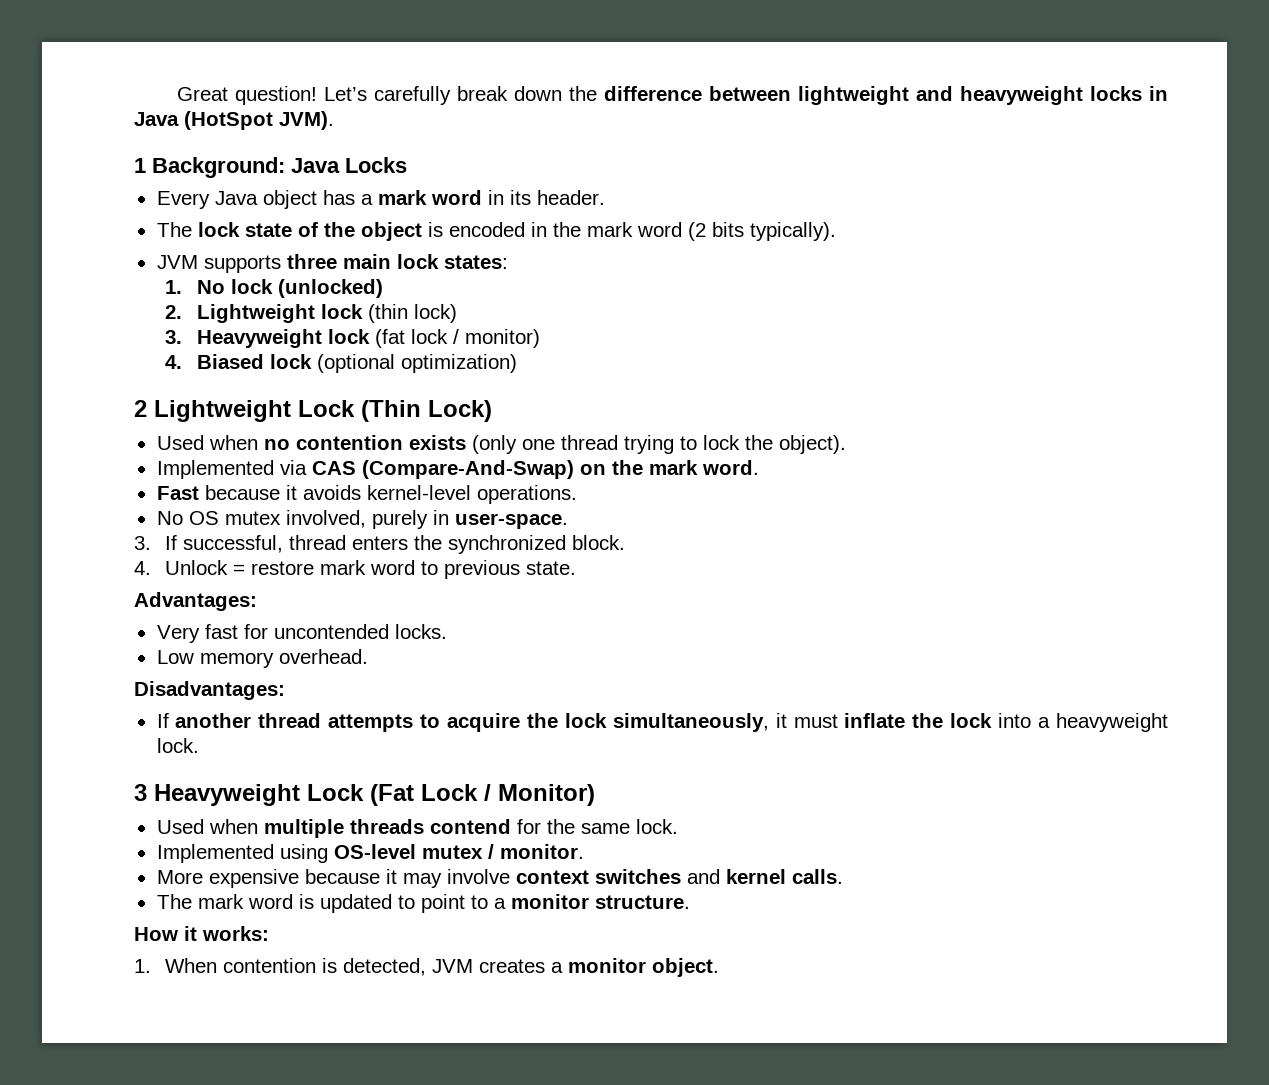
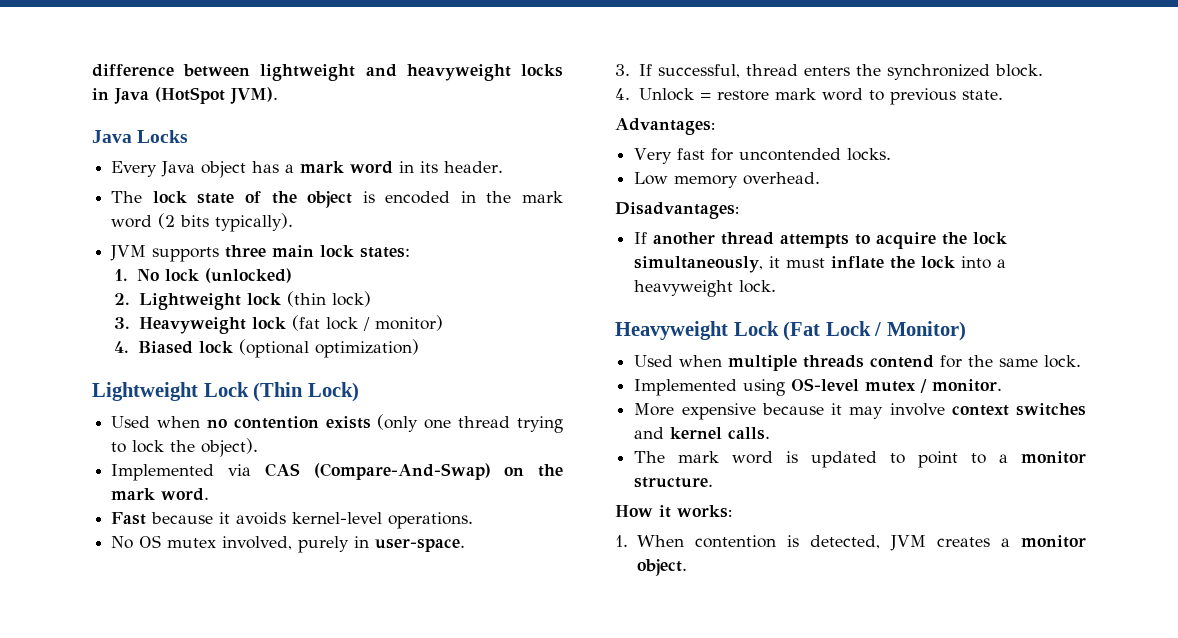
- Great question! Let’s carefully break down the difference between lightweight and heavyweight locks in Java (HotSpot JVM).
+ difference between lightweight and heavyweight locks in Java (HotSpot JVM).
- 1 Background: Java Locks
+ Java Locks
- 2 Lightweight Lock (Thin Lock)
+ Lightweight Lock (Thin Lock)
- 3 Heavyweight Lock (Fat Lock / Monitor)
+ Heavyweight Lock (Fat Lock / Monitor)

